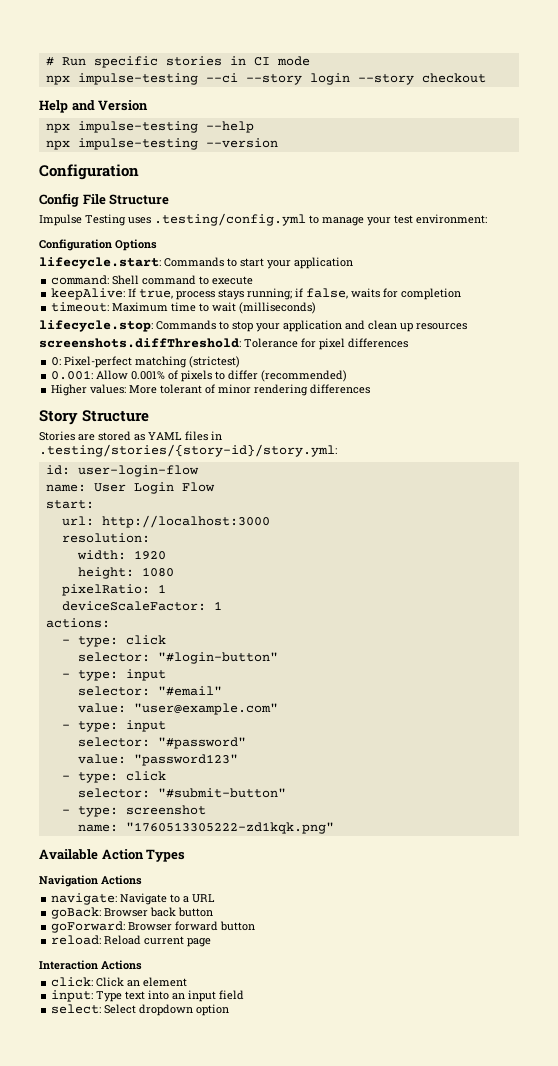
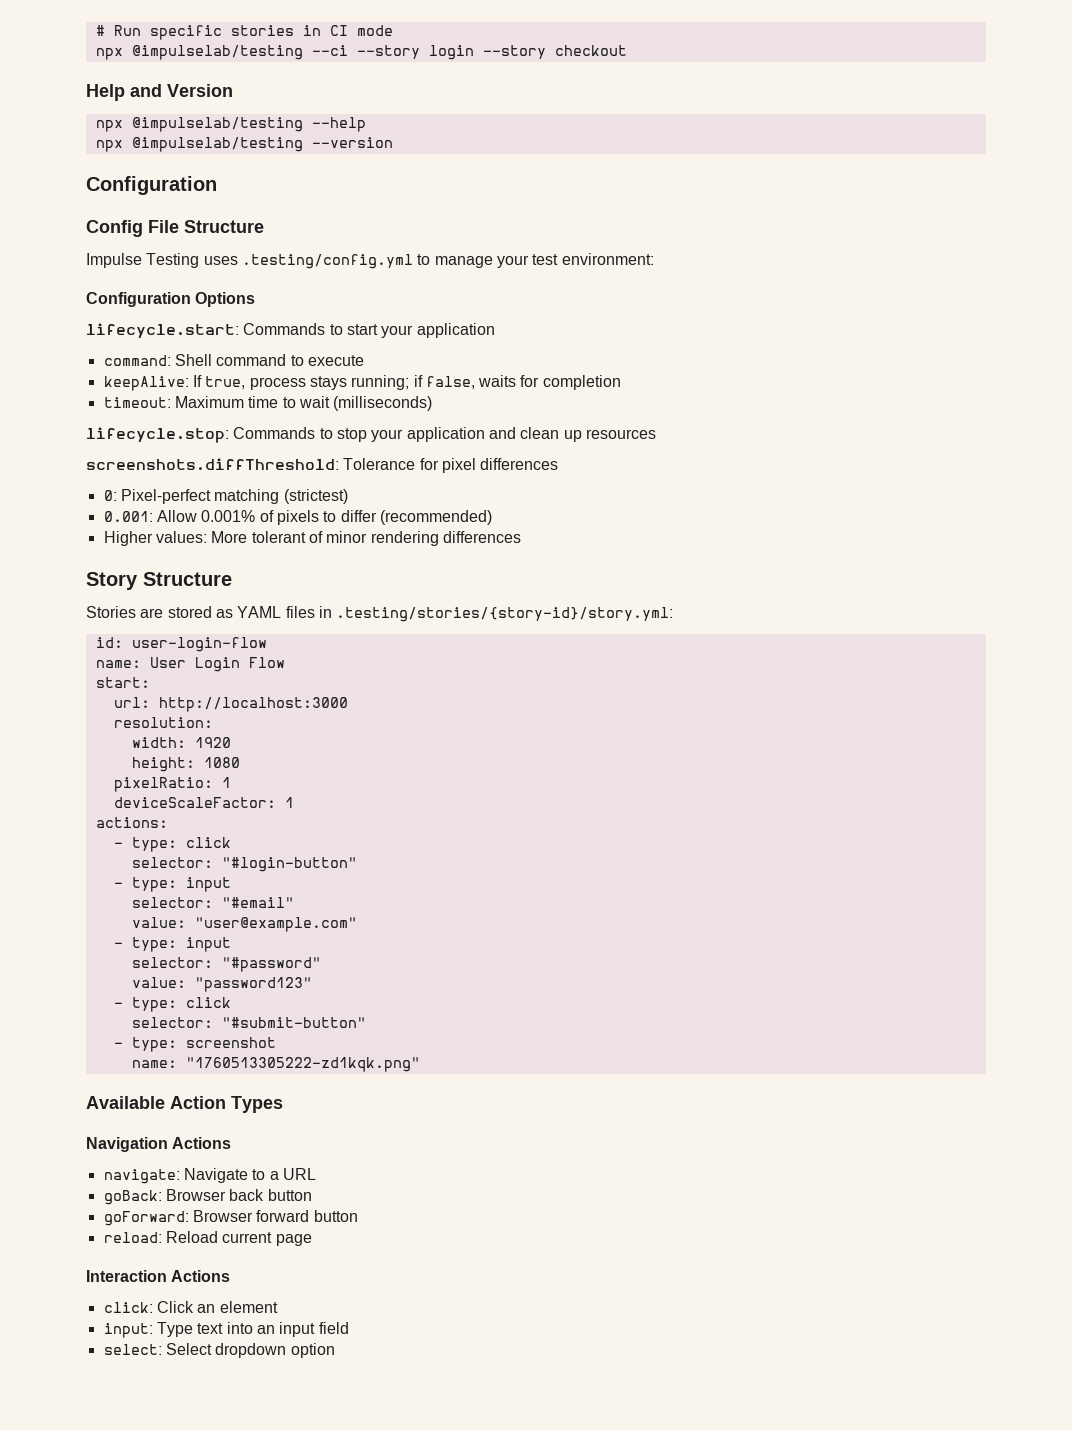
- npx impulse-testing --ci --story login --story checkout
+ npx @impulselab/testing --ci --story login --story checkout
- npx impulse-testing --help
+ npx @impulselab/testing --help
- npx impulse-testing --version
+ npx @impulselab/testing --version

